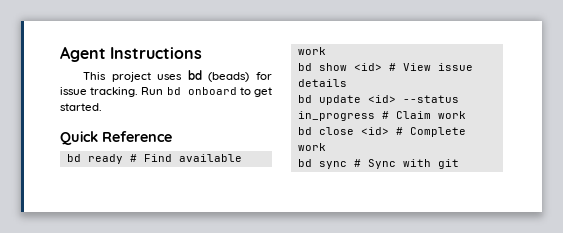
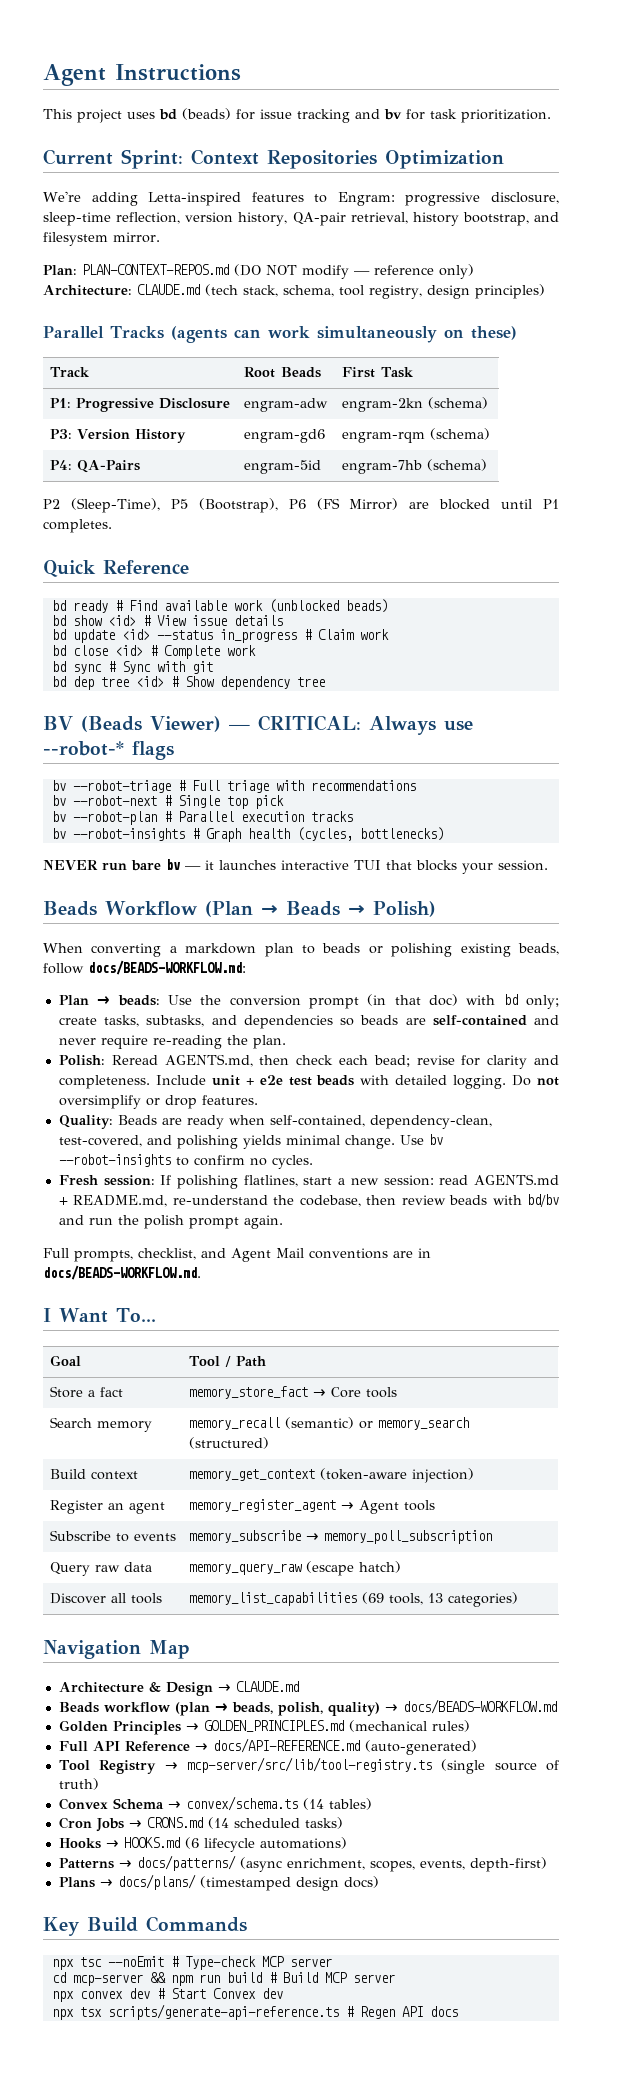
- This project uses bd (beads) for issue tracking. Run bd onboard to get started.
+ This project uses bd (beads) for issue tracking and bv for task prioritization.
+ Current Sprint: Context Repositories Optimization
+ We're adding Letta-inspired features to Engram: progressive disclosure, sleep-time reflection, version history, QA-pair retrieval, history bootstrap, and filesystem mirror.
+ Plan: PLAN-CONTEXT-REPOS.md (DO NOT modify — reference only) Architecture: CLAUDE.md (tech stack, schema, tool registry, design principles)
+ Parallel Tracks (agents can work simultaneously on these)
+ Track | Root Beads | First Task
+ P1: Progressive Disclosure | engram-adw | engram-2kn (schema)
+ P3: Version History | engram-gd6 | engram-rqm (schema)
+ P4: QA-Pairs | engram-5id | engram-7hb (schema)
+ P2 (Sleep-Time), P5 (Bootstrap), P6 (FS Mirror) are blocked until P1 completes.
- bd ready # Find available work
+ bd ready # Find available work (unblocked beads)
+ bd dep tree <id> # Show dependency tree
+ BV (Beads Viewer) — CRITICAL: Always use --robot-* flags
+ bv --robot-triage # Full triage with recommendations
+ bv --robot-next # Single top pick
+ bv --robot-plan # Parallel execution tracks
+ bv --robot-insights # Graph health (cycles, bottlenecks)
+ NEVER run bare bv — it launches interactive TUI that blocks your session.
+ Beads Workflow (Plan → Beads → Polish)
+ When converting a markdown plan to beads or polishing existing beads, follow docs/BEADS-WORKFLOW.md:
+ Plan → beads: Use the conversion prompt (in that doc) with bd only; create tasks, subtasks, and dependencies so beads are self-contained and never require re-reading the plan.
+ Polish: Reread AGENTS.md, then check each bead; revise for clarity and completeness. Include unit + e2e test beads with detailed logging. Do not oversimplify or drop features.
+ Quality: Beads are ready when self-contained, dependency-clean, test-covered, and polishing yields minimal change. Use bv --robot-insights to confirm no cycles.
+ Fresh session: If polishing flatlines, start a new session: read AGENTS.md + README.md, re-understand the codebase, then review beads with bd/bv and run the polish prompt again.
+ Full prompts, checklist, and Agent Mail conventions are in docs/BEADS-WORKFLOW.md.
+ I Want To...
+ Goal | Tool / Path
+ Store a fact | memory_store_fact → Core tools
+ Search memory | memory_recall (semantic) or memory_search (structured)
+ Build context | memory_get_context (token-aware injection)
+ Register an agent | memory_register_agent → Agent tools
+ Subscribe to events | memory_subscribe → memory_poll_subscription
+ Query raw data | memory_query_raw (escape hatch)
+ Discover all tools | memory_list_capabilities (69 tools, 13 categories)
+ Navigation Map
+ Architecture & Design → CLAUDE.md
+ Beads workflow (plan → beads, polish, quality) → docs/BEADS-WORKFLOW.md
+ Golden Principles → GOLDEN_PRINCIPLES.md (mechanical rules)
+ Full API Reference → docs/API-REFERENCE.md (auto-generated)
+ Tool Registry → mcp-server/src/lib/tool-registry.ts (single source of truth)
+ Convex Schema → convex/schema.ts (14 tables)
+ Cron Jobs → CRONS.md (14 scheduled tasks)
+ Hooks → HOOKS.md (6 lifecycle automations)
+ Patterns → docs/patterns/ (async enrichment, scopes, events, depth-first)
+ Plans → docs/plans/ (timestamped design docs)
+ Key Build Commands
+ npx tsc --noEmit # Type-check MCP server
+ cd mcp-server && npm run build # Build MCP server
+ npx convex dev # Start Convex dev
+ npx tsx scripts/generate-api-reference.ts # Regen API docs

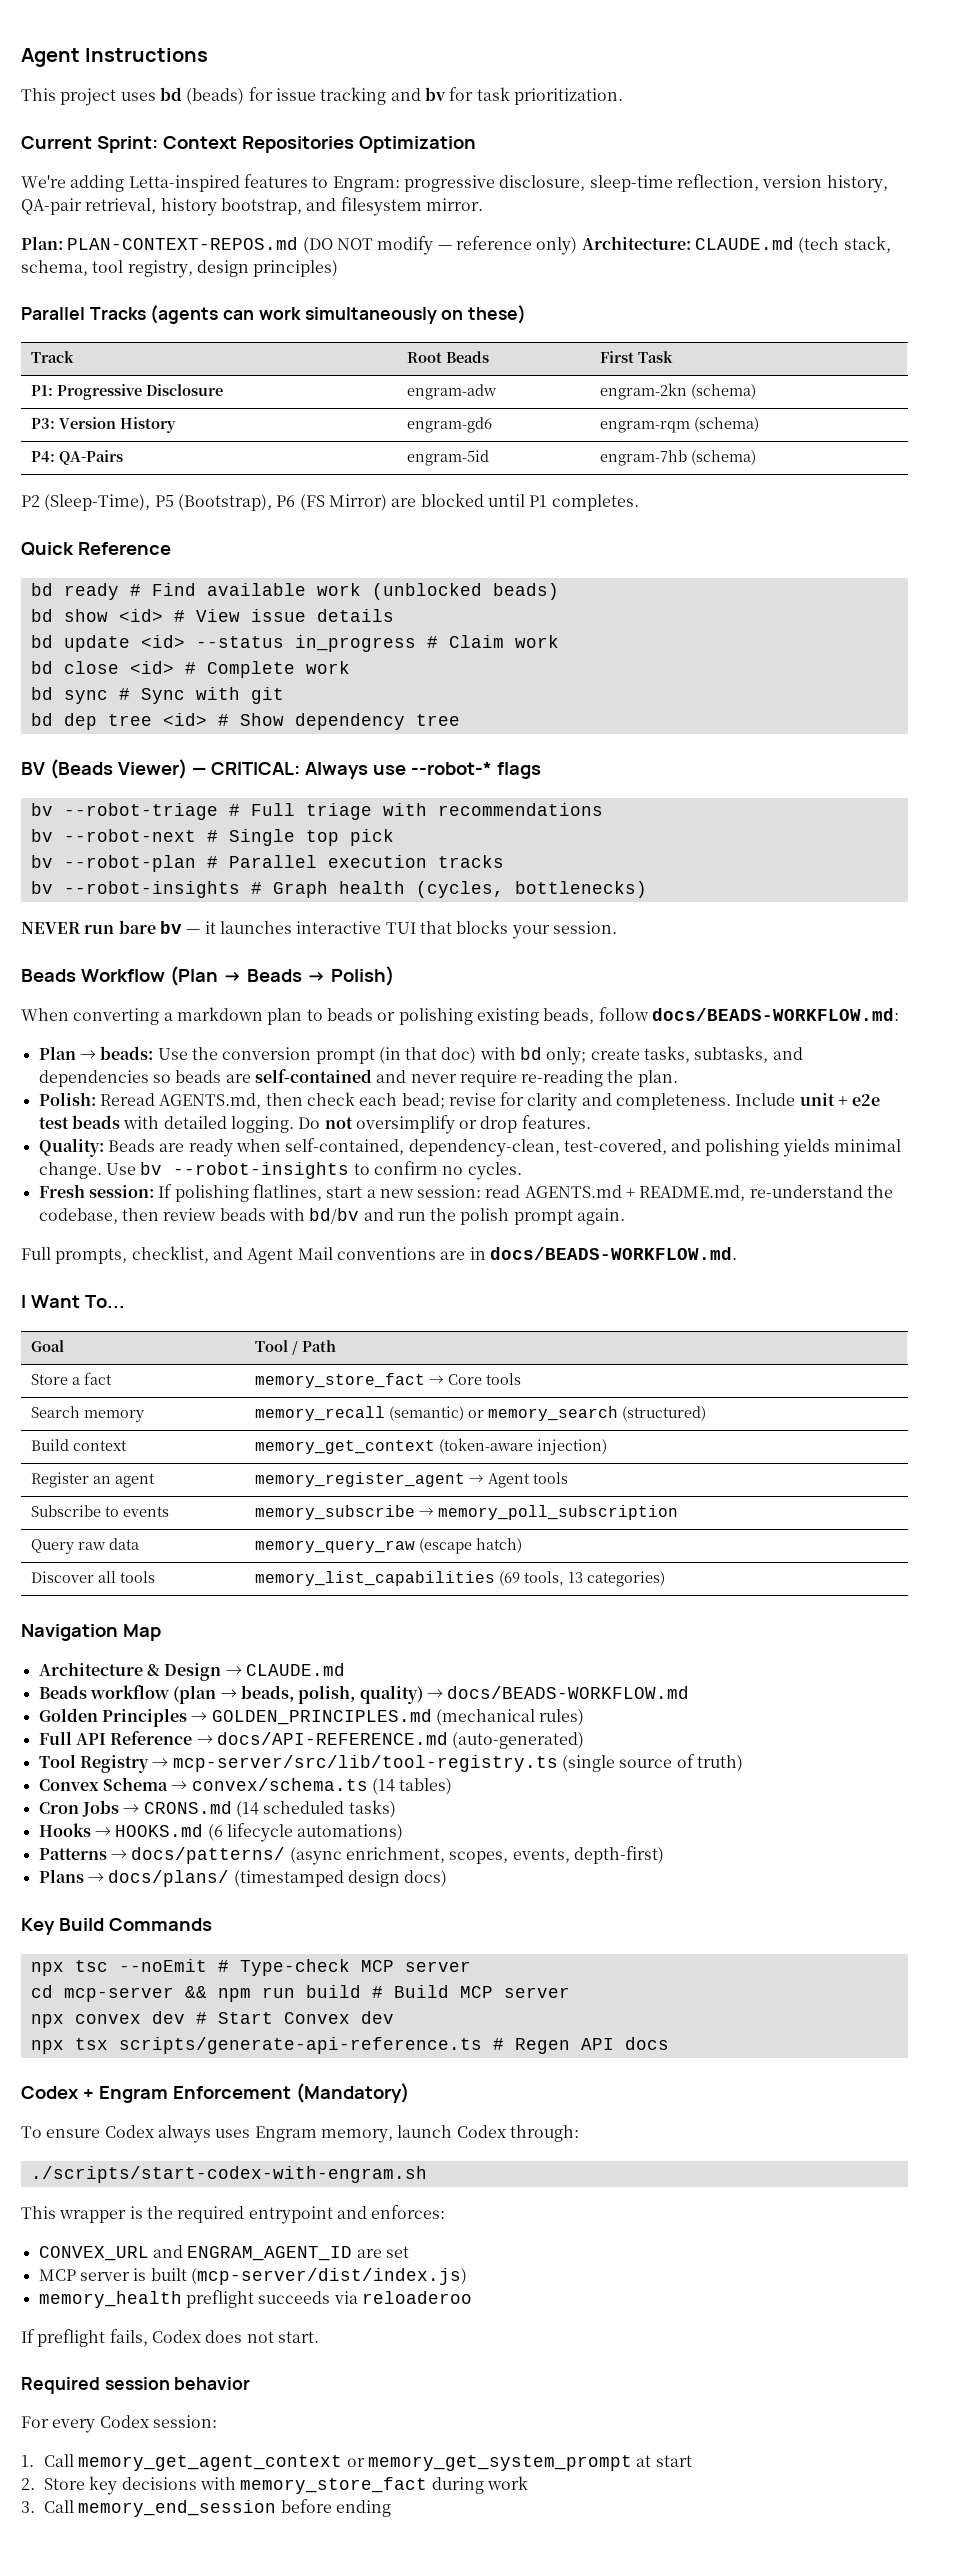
+ Codex + Engram Enforcement (Mandatory)
+ To ensure Codex always uses Engram memory, launch Codex through:
+ ./scripts/start-codex-with-engram.sh
+ This wrapper is the required entrypoint and enforces:
+ CONVEX_URL and ENGRAM_AGENT_ID are set
+ MCP server is built (mcp-server/dist/index.js)
+ memory_health preflight succeeds via reloaderoo
+ If preflight fails, Codex does not start.
+ Required session behavior
+ For every Codex session:
+ 1. Call memory_get_agent_context or memory_get_system_prompt at start
+ 2. Store key decisions with memory_store_fact during work
+ 3. Call memory_end_session before ending

